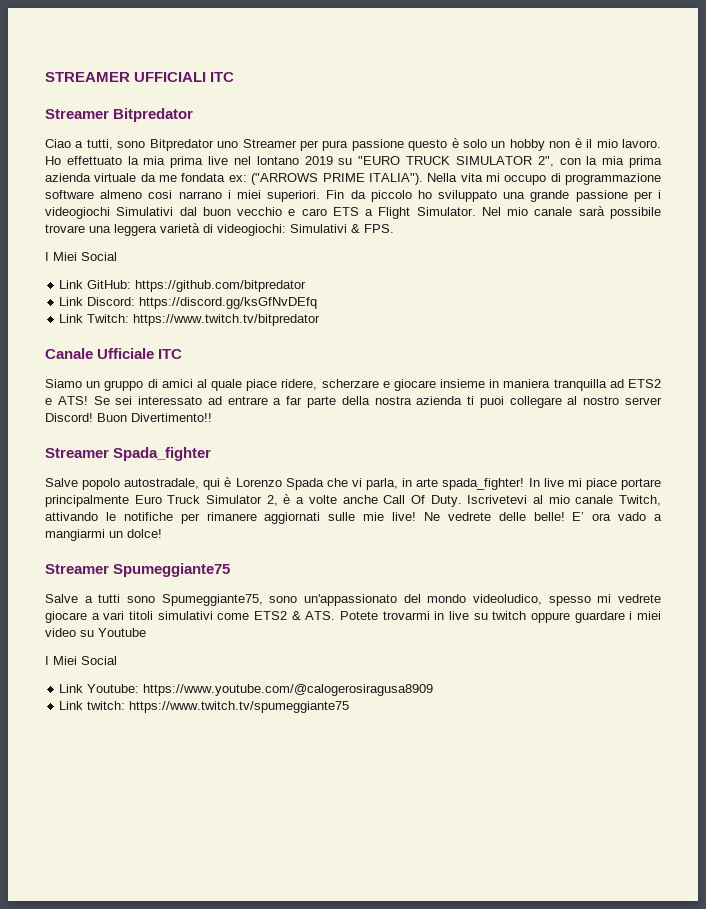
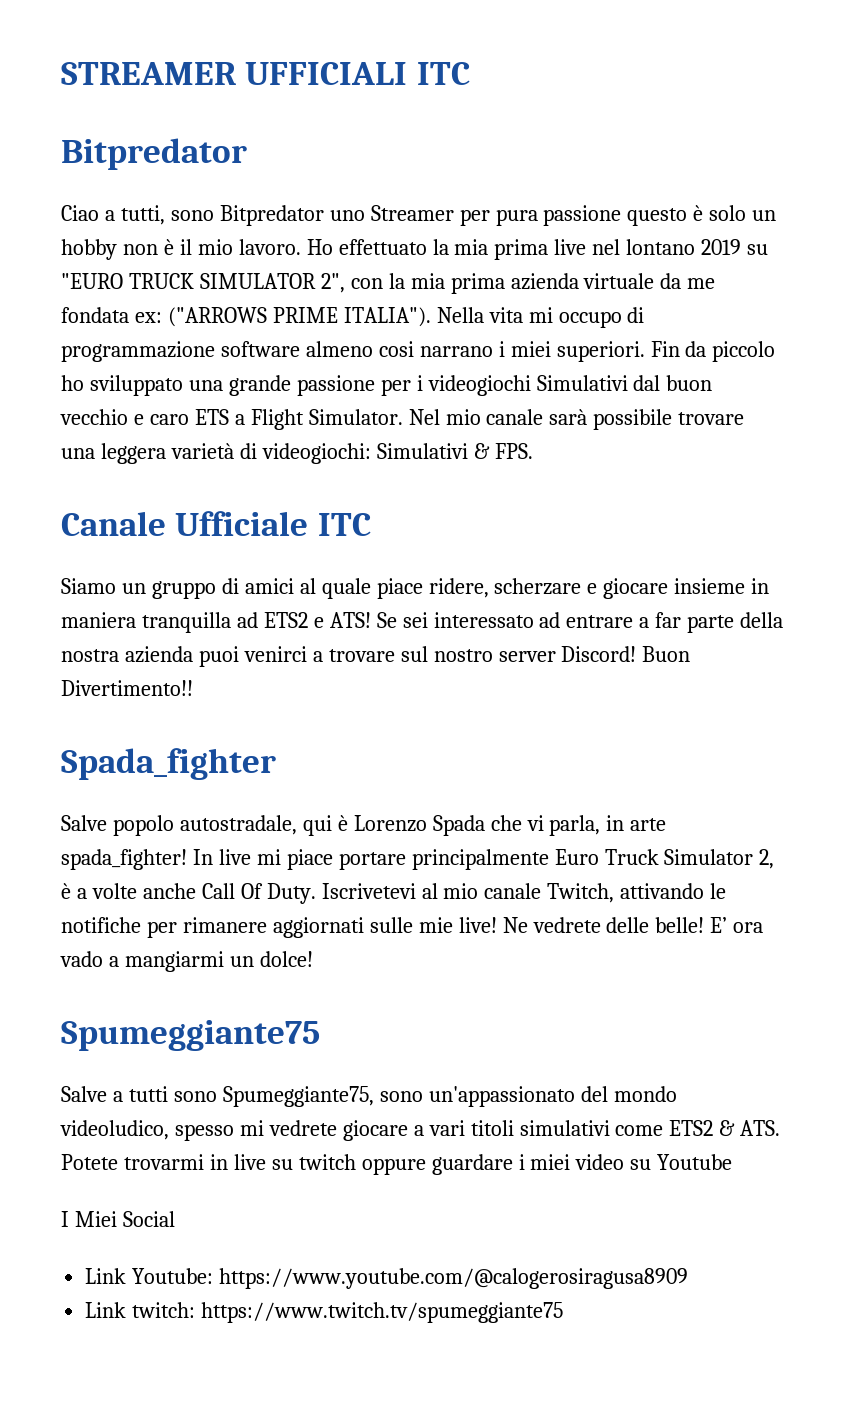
  STREAMER UFFICIALI ITC
- Streamer Bitpredator
+ Bitpredator
  Nel mio canale sarà possibile trovare una leggera varietà di videogiochi: Simulativi & FPS.
- I Miei Social
- Link GitHub: https://github.com/bitpredator
- Link Discord: https://discord.gg/ksGfNvDEfq
- Link Twitch: https://www.twitch.tv/bitpredator
- Se sei interessato ad entrare a far parte della nostra azienda ti puoi collegare al nostro server Discord!
+ Se sei interessato ad entrare a far parte della nostra azienda puoi venirci a trovare sul nostro server Discord!
- Streamer Spada_fighter
+ Spada_fighter
- Streamer Spumeggiante75
+ Spumeggiante75

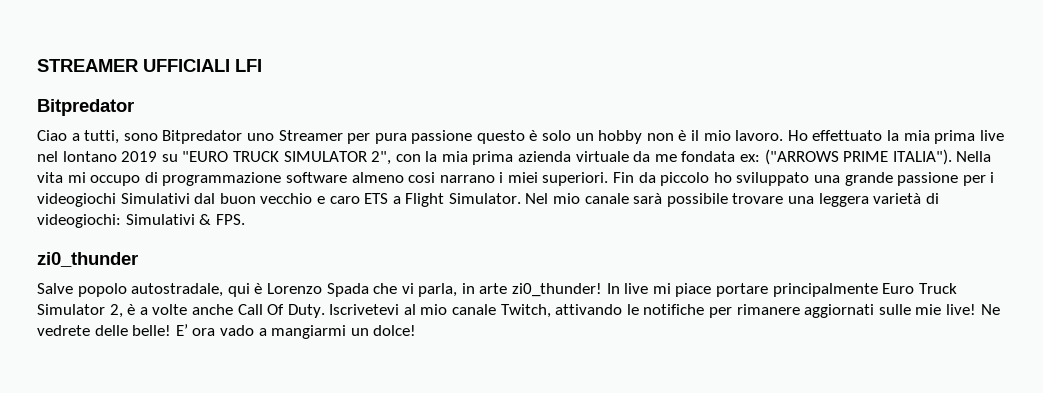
- STREAMER UFFICIALI ITC
+ STREAMER UFFICIALI LFI
- Canale Ufficiale ITC
- Siamo un gruppo di amici al quale piace ridere, scherzare e giocare insieme in maniera tranquilla ad ETS2 e ATS! Se sei interessato ad entrare a far parte della nostra azienda puoi venirci a trovare sul nostro server Discord! Buon Divertimento!!
- Spada_fighter
+ zi0_thunder
- Salve popolo autostradale, qui è Lorenzo Spada che vi parla, in arte spada_fighter!
+ Salve popolo autostradale, qui è Lorenzo Spada che vi parla, in arte zi0_thunder!
- Spumeggiante75
- Salve a tutti sono Spumeggiante75, sono un'appassionato del mondo videoludico, spesso mi vedrete giocare a vari titoli simulativi come ETS2 & ATS. Potete trovarmi in live su twitch oppure guardare i miei video su Youtube
- I Miei Social
- Link Youtube: https://www.youtube.com/@calogerosiragusa8909
- Link twitch: https://www.twitch.tv/spumeggiante75

